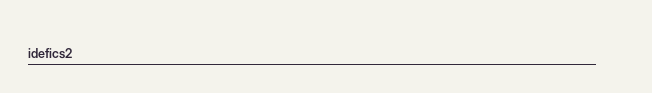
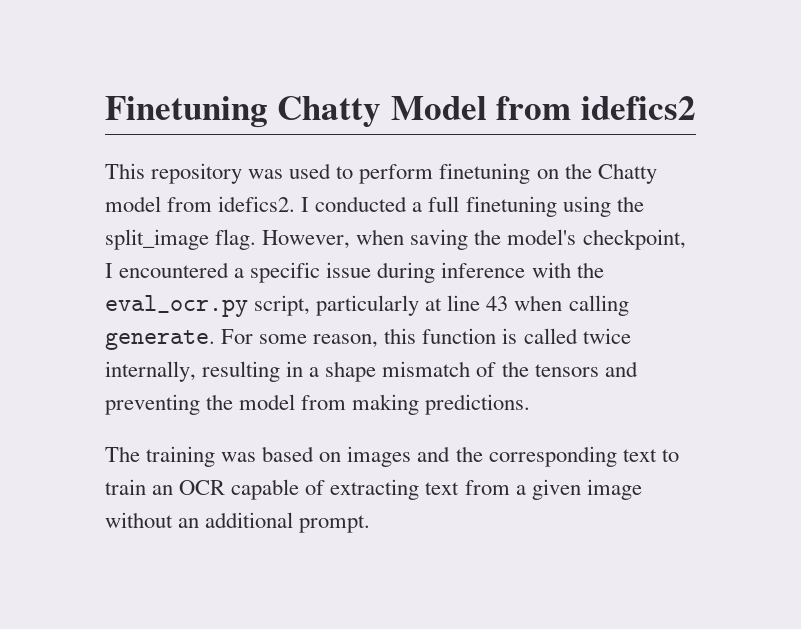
- idefics2
+ Finetuning Chatty Model from idefics2
+ This repository was used to perform finetuning on the Chatty model from idefics2. I conducted a full finetuning using the split_image flag. However, when saving the model's checkpoint, I encountered a specific issue during inference with the eval_ocr.py script, particularly at line 43 when calling generate. For some reason, this function is called twice internally, resulting in a shape mismatch of the tensors and preventing the model from making predictions.
+ The training was based on images and the corresponding text to train an OCR capable of extracting text from a given image without an additional prompt.

